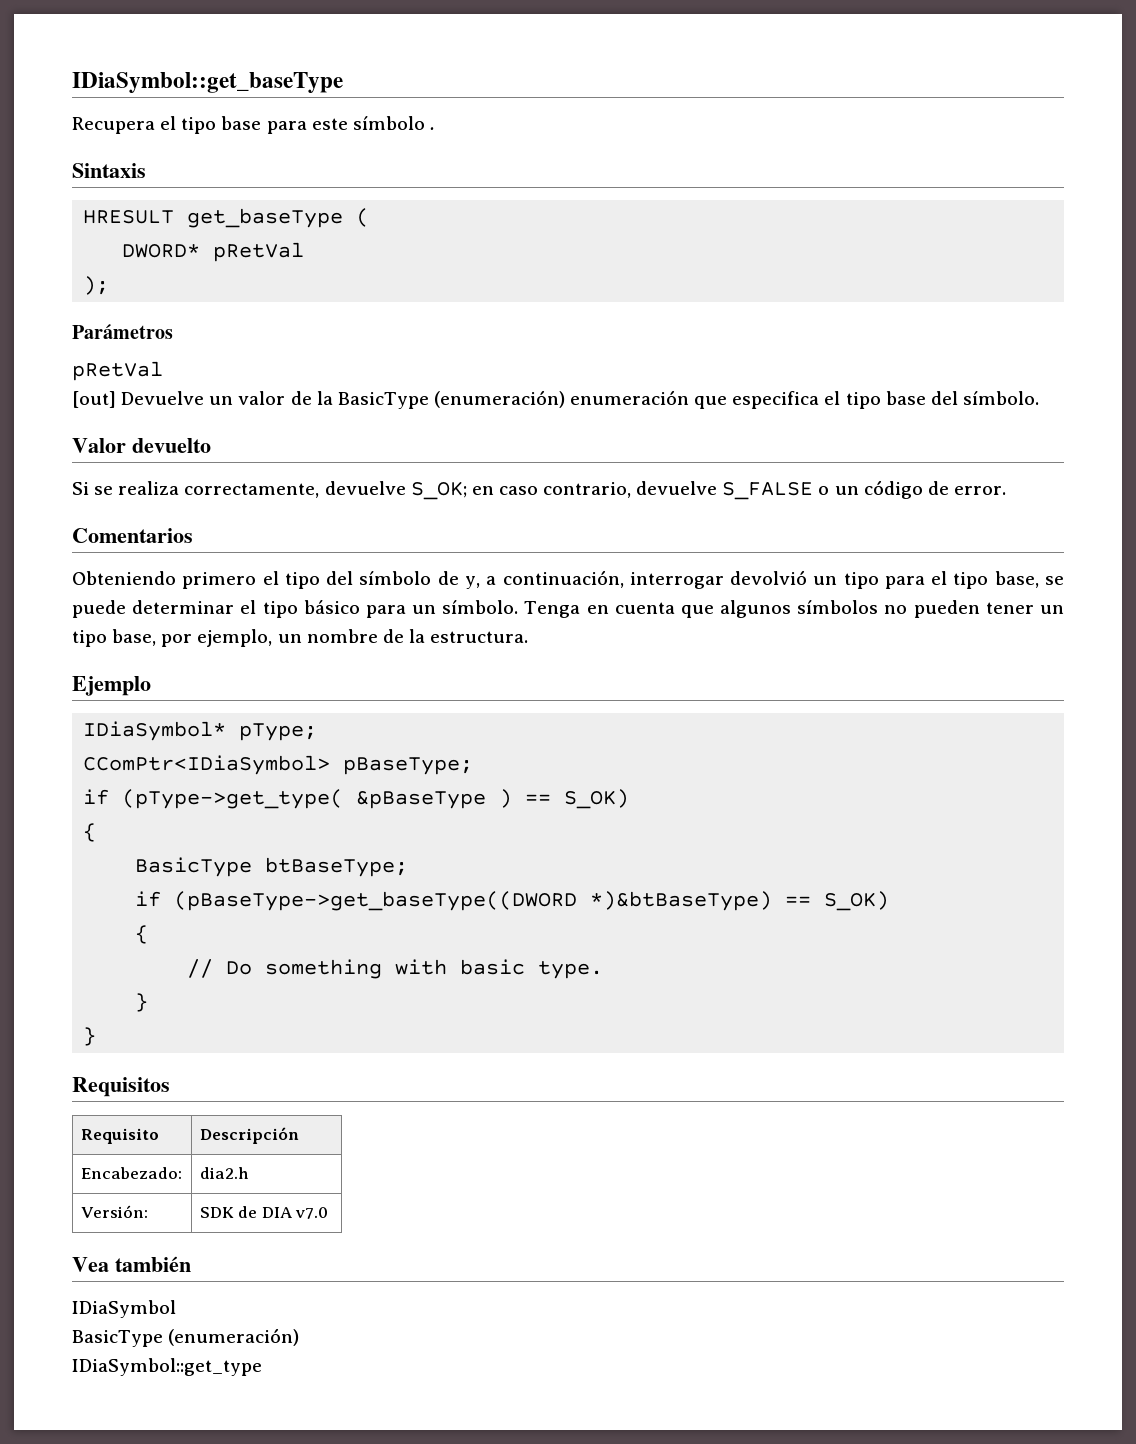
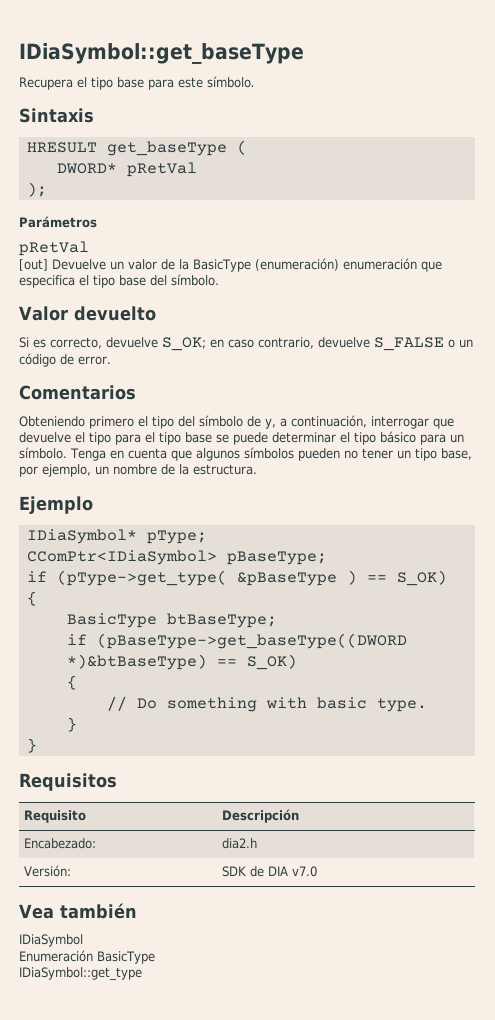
- Recupera el tipo base para este símbolo .
+ Recupera el tipo base para este símbolo.
- Si se realiza correctamente, devuelve S_OK; en caso contrario, devuelve S_FALSE o un código de error.
+ Si es correcto, devuelve S_OK; en caso contrario, devuelve S_FALSE o un código de error.
- Obteniendo primero el tipo del símbolo de y, a continuación, interrogar devolvió un tipo para el tipo base, se puede determinar el tipo básico para un símbolo.
+ Obteniendo primero el tipo del símbolo de y, a continuación, interrogar que devuelve el tipo para el tipo base se puede determinar el tipo básico para un símbolo.
- Tenga en cuenta que algunos símbolos no pueden tener un tipo base, por ejemplo, un nombre de la estructura.
+ Tenga en cuenta que algunos símbolos pueden no tener un tipo base, por ejemplo, un nombre de la estructura.
  IDiaSymbol
- BasicType (enumeración)
+ Enumeración BasicType

